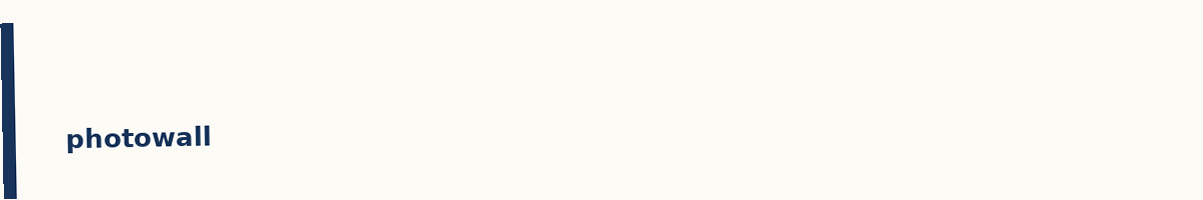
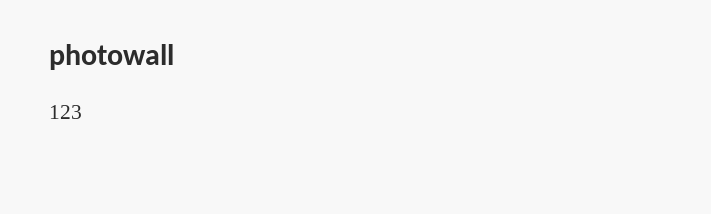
+ 123

